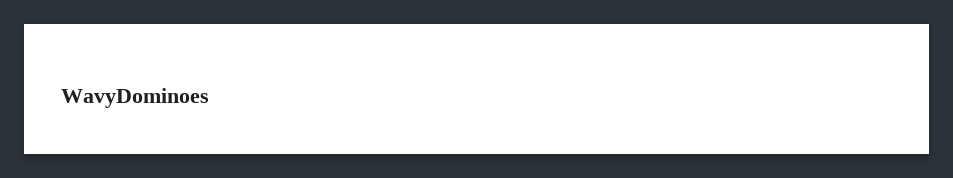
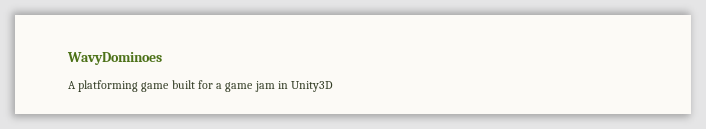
+ A platforming game built for a game jam in Unity3D

